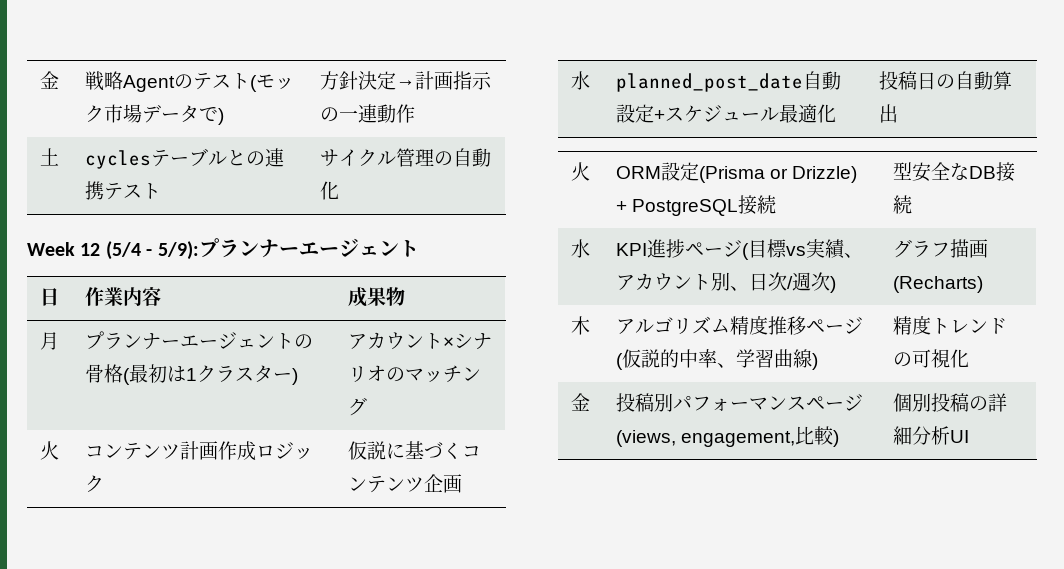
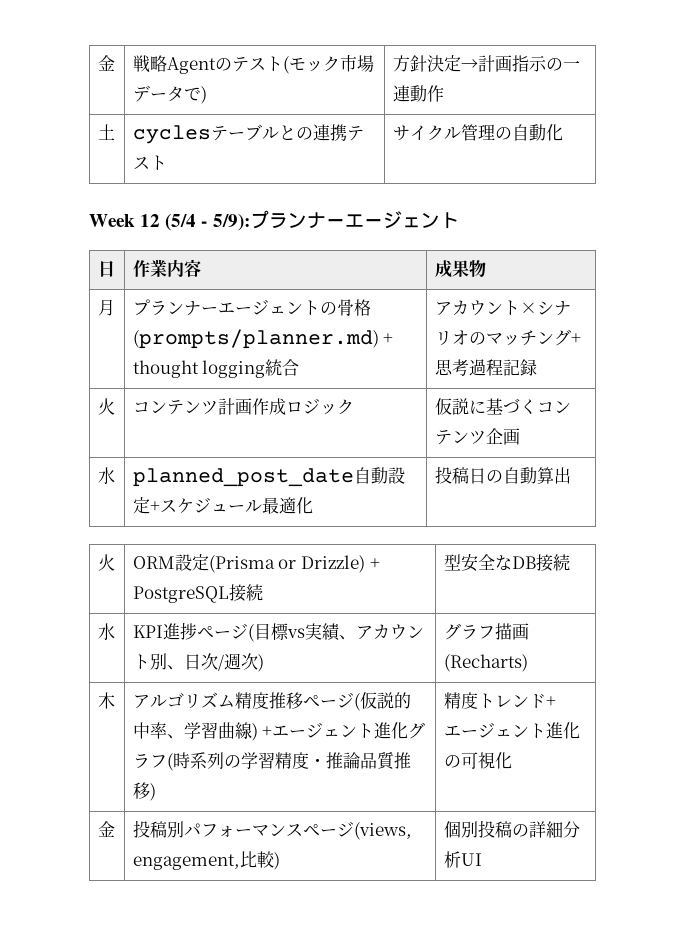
- 月 | プランナーエージェントの骨格(最初は1クラスター) | アカウント×シナリオのマッチング
+ 月 | プランナーエージェントの骨格(prompts/planner.md) + thought logging統合 | アカウント×シナリオのマッチング+思考過程記録
- 木 | アルゴリズム精度推移ページ(仮説的中率、学習曲線) | 精度トレンドの可視化
+ 木 | アルゴリズム精度推移ページ(仮説的中率、学習曲線) +エージェント進化グラフ(時系列の学習精度・推論品質推移) | 精度トレンド+エージェント進化の可視化

